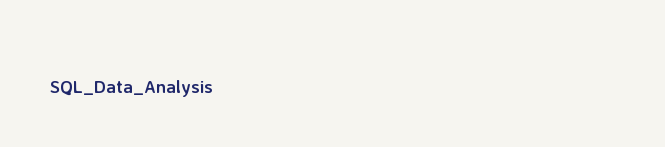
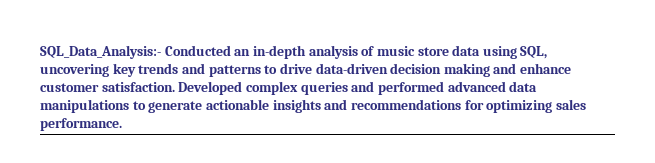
- SQL_Data_Analysis
+ SQL_Data_Analysis:- Conducted an in-depth analysis of music store data using SQL, uncovering key trends and patterns to drive data-driven decision making and enhance customer satisfaction. Developed complex queries and performed advanced data manipulations to generate actionable insights and recommendations for optimizing sales performance.

